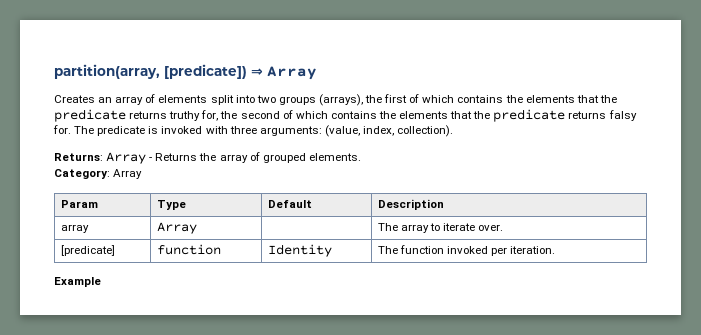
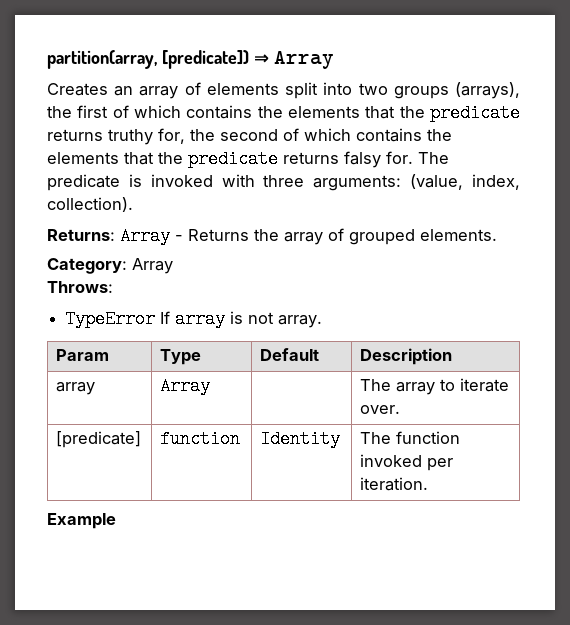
+ Throws:
+ TypeError If array is not array.

